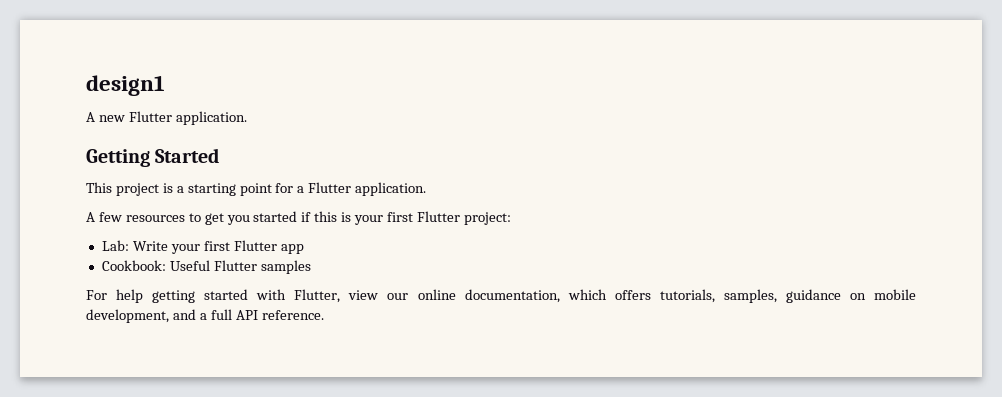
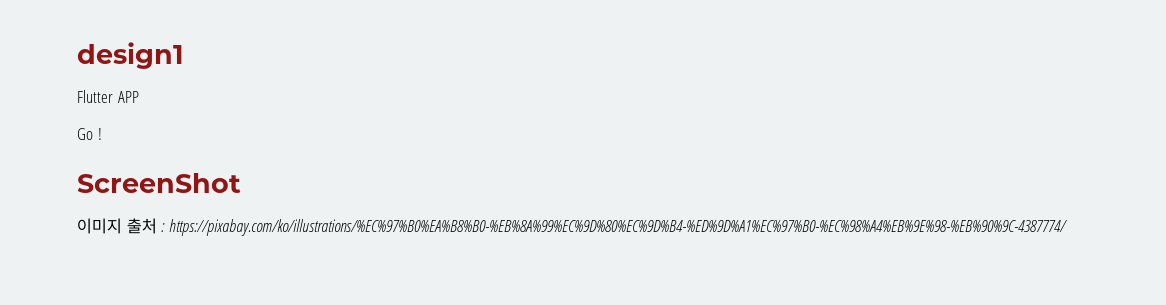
- A new Flutter application.
- Getting Started
- This project is a starting point for a Flutter application.
- A few resources to get you started if this is your first Flutter project:
- Lab: Write your first Flutter app
- Cookbook: Useful Flutter samples
- For help getting started with Flutter, view our online documentation, which offers tutorials, samples, guidance on mobile development, and a full API reference.
+ Flutter APP
+ Go !
+ ScreenShot
+ 이미지 출처 : https://pixabay.com/ko/illustrations/%EC%97%B0%EA%B8%B0-%EB%8A%99%EC%9D%80%EC%9D%B4-%ED%9D%A1%EC%97%B0-%EC%98%A4%EB%9E%98-%EB%90%9C-4387774/

